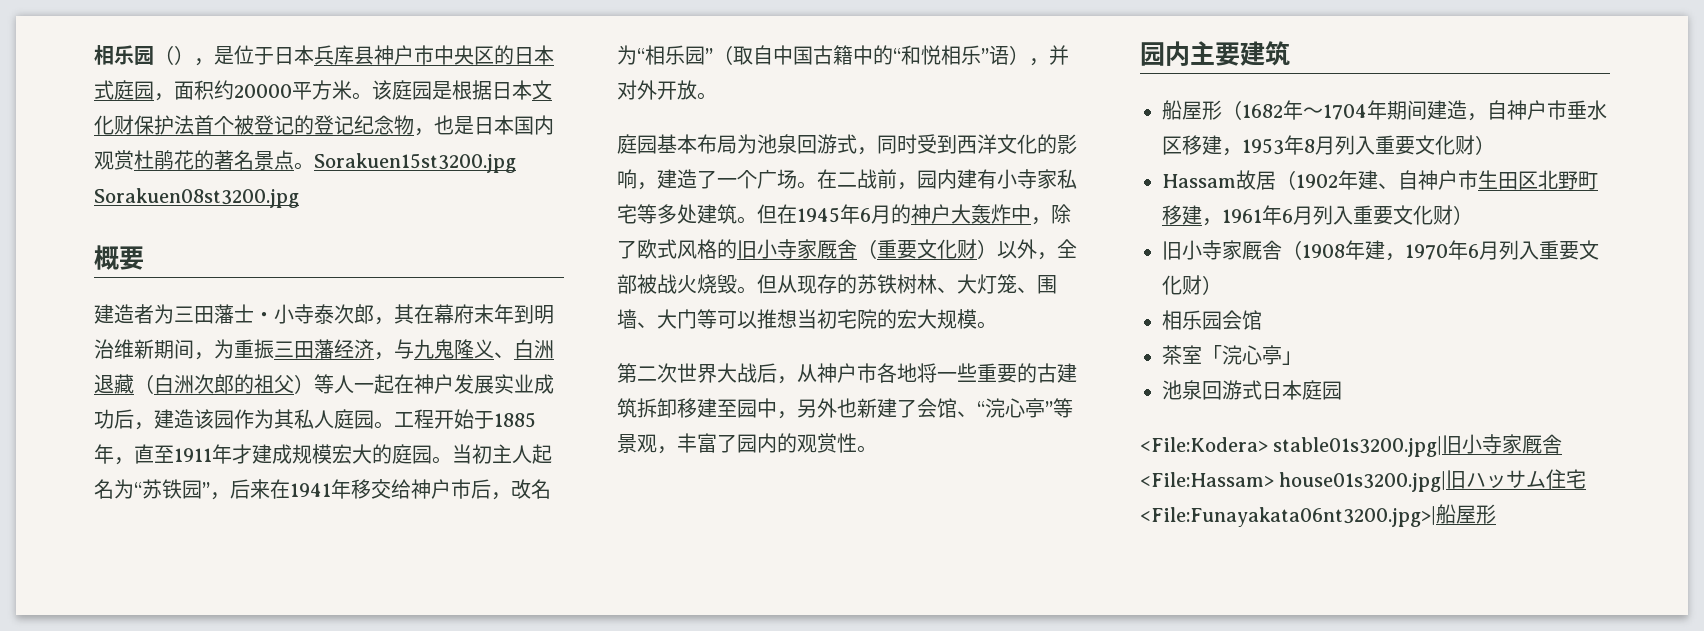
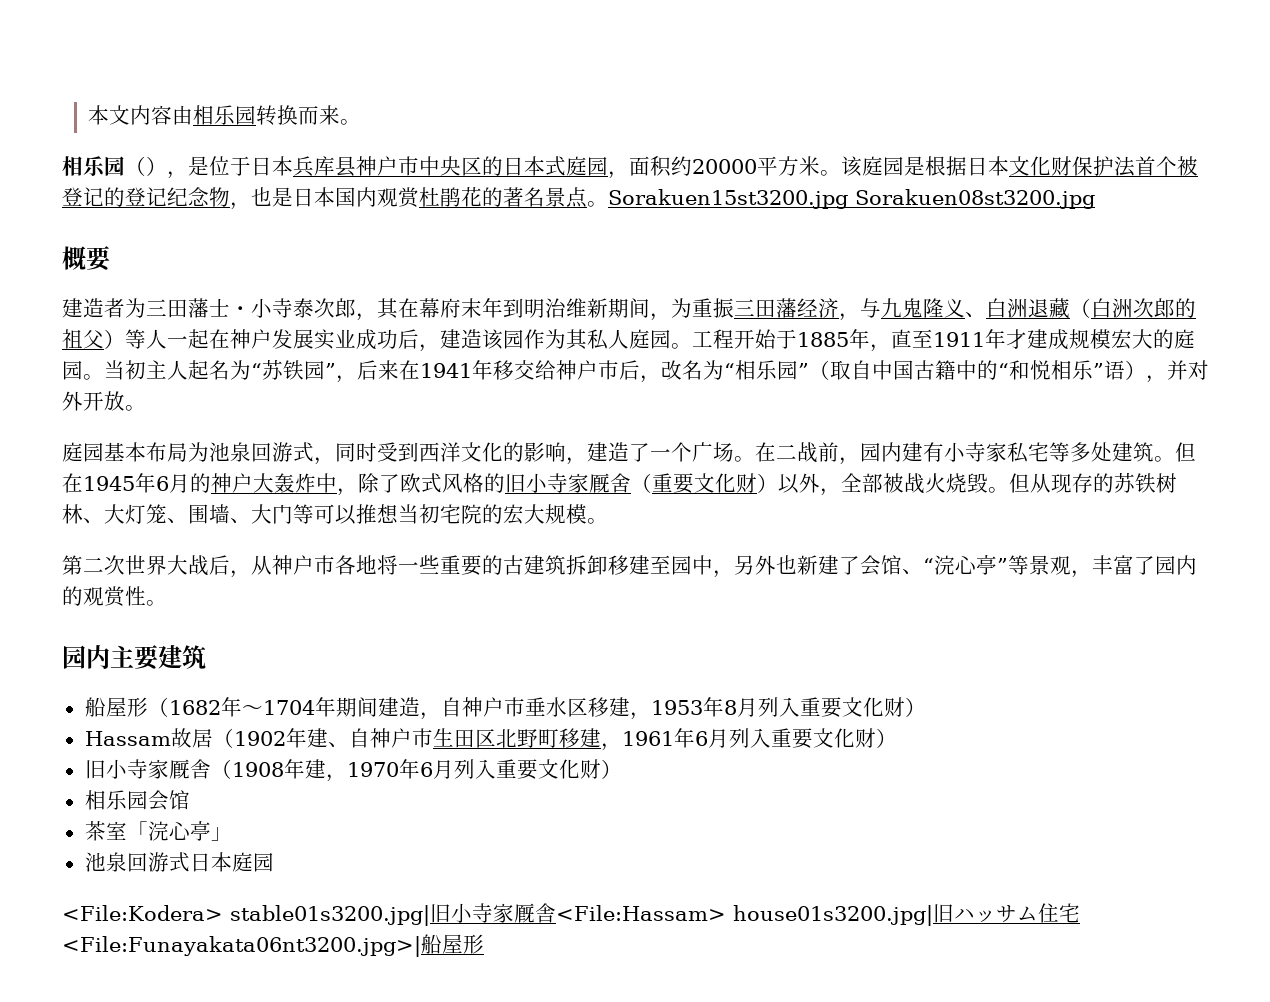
+ 本文内容由相乐园转换而来。

